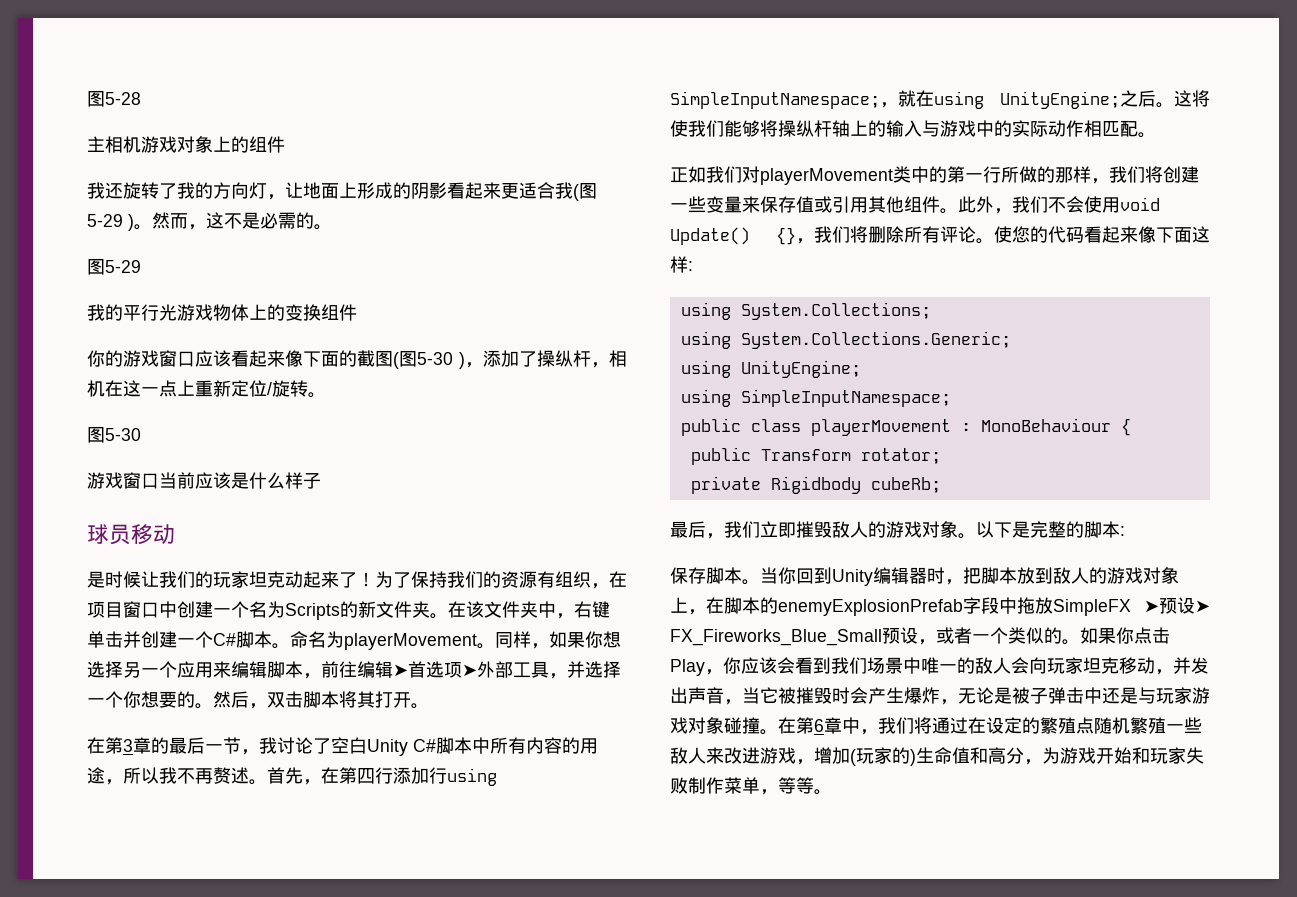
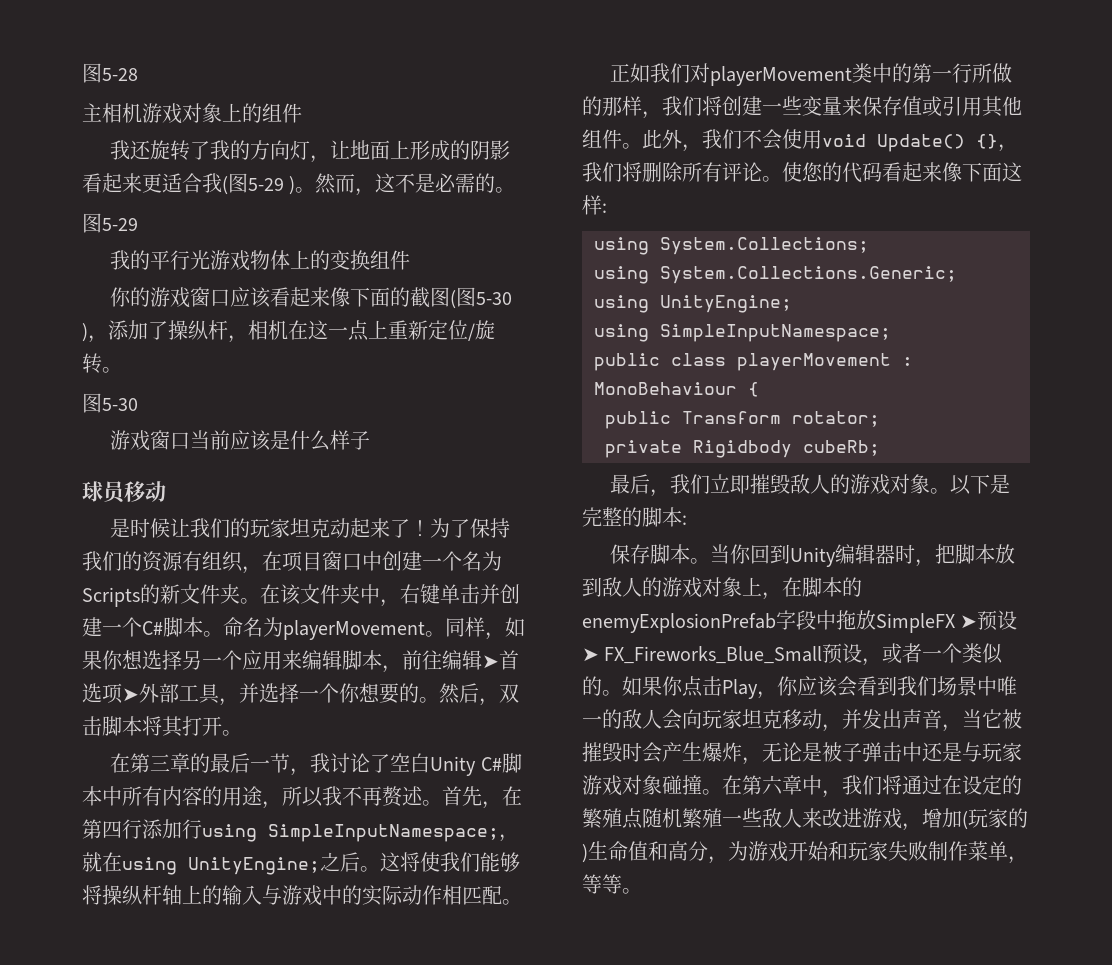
- 在第3章的最后一节，我讨论了空白Unity C#脚本中所有内容的用途，所以我不再赘述。
+ 在第三章的最后一节，我讨论了空白Unity C#脚本中所有内容的用途，所以我不再赘述。
- 在第6章中，我们将通过在设定的繁殖点随机繁殖一些敌人来改进游戏，增加(玩家的)生命值和高分，为游戏开始和玩家失败制作菜单，等等。
+ 在第六章中，我们将通过在设定的繁殖点随机繁殖一些敌人来改进游戏，增加(玩家的)生命值和高分，为游戏开始和玩家失败制作菜单，等等。

